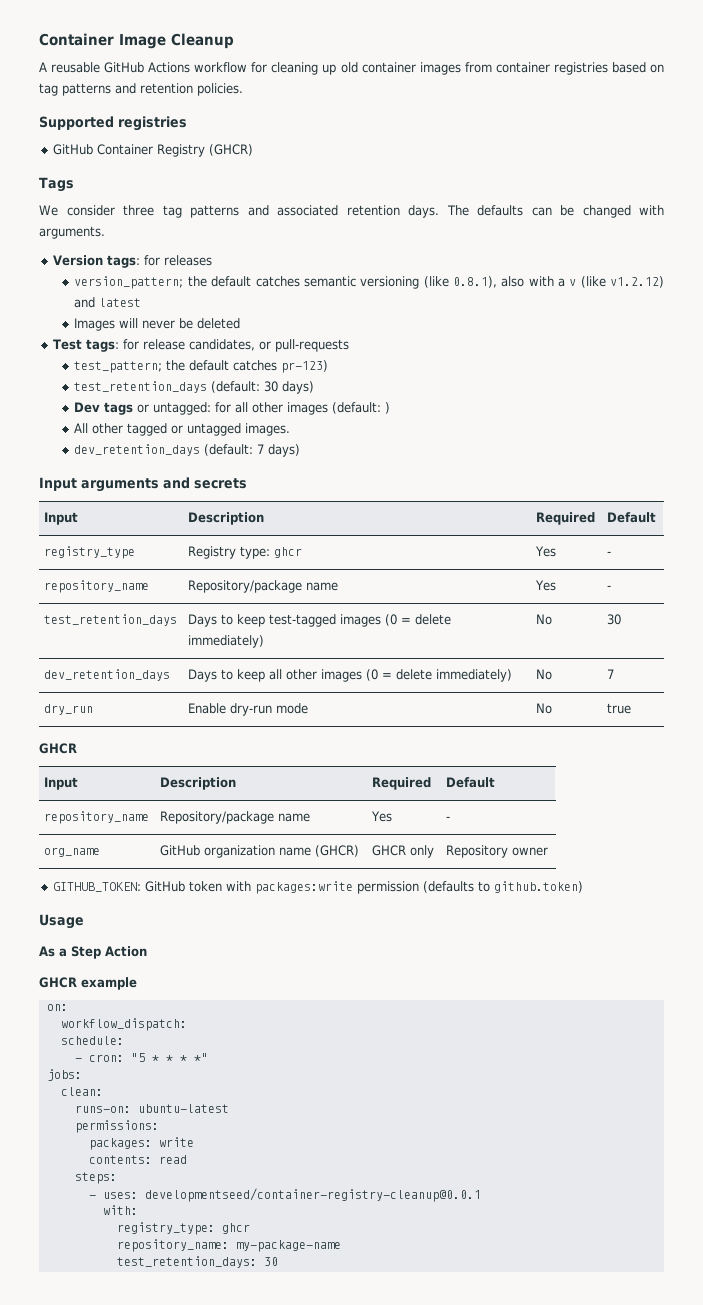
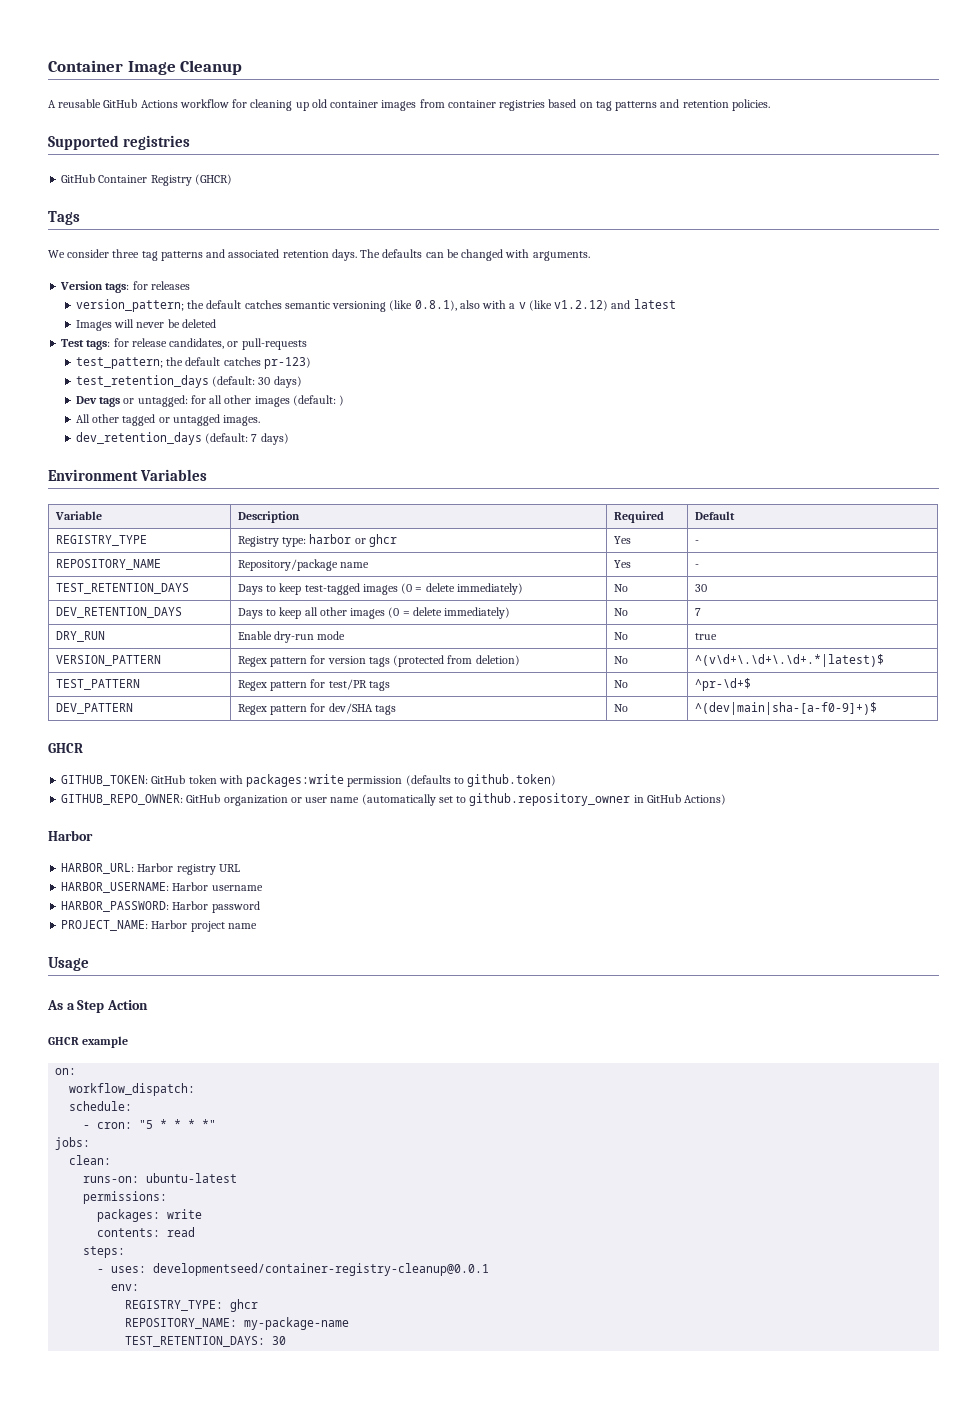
- Input arguments and secrets
- Input | Description | Required | Default
- registry_type | Registry type: ghcr | Yes | -
- repository_name | Repository/package name | Yes | -
- test_retention_days | Days to keep test-tagged images (0 = delete immediately) | No | 30
+ Environment Variables
+ Variable | Description | Required | Default
+ REGISTRY_TYPE | Registry type: harbor or ghcr | Yes | -
+ REPOSITORY_NAME | Repository/package name | Yes | -
+ TEST_RETENTION_DAYS | Days to keep test-tagged images (0 = delete immediately) | No | 30
- dev_retention_days | Days to keep all other images (0 = delete immediately) | No | 7
+ DEV_RETENTION_DAYS | Days to keep all other images (0 = delete immediately) | No | 7
- dry_run | Enable dry-run mode | No | true
+ DRY_RUN | Enable dry-run mode | No | true
+ VERSION_PATTERN | Regex pattern for version tags (protected from deletion) | No | ^(v\d+\.\d+\.\d+.*|latest)$
+ TEST_PATTERN | Regex pattern for test/PR tags | No | ^pr-\d+$
+ DEV_PATTERN | Regex pattern for dev/SHA tags | No | ^(dev|main|sha-[a-f0-9]+)$
  GHCR
- Input | Description | Required | Default
- repository_name | Repository/package name | Yes | -
- org_name | GitHub organization name (GHCR) | GHCR only | Repository owner
+ GITHUB_REPO_OWNER: GitHub organization or user name (automatically set to github.repository_owner in GitHub Actions)
+ Harbor
+ HARBOR_URL: Harbor registry URL
+ HARBOR_USERNAME: Harbor username
+ HARBOR_PASSWORD: Harbor password
+ PROJECT_NAME: Harbor project name
- with:
- registry_type: ghcr
+ env:
+ REGISTRY_TYPE: ghcr
- repository_name: my-package-name
+ REPOSITORY_NAME: my-package-name
- test_retention_days: 30
+ TEST_RETENTION_DAYS: 30

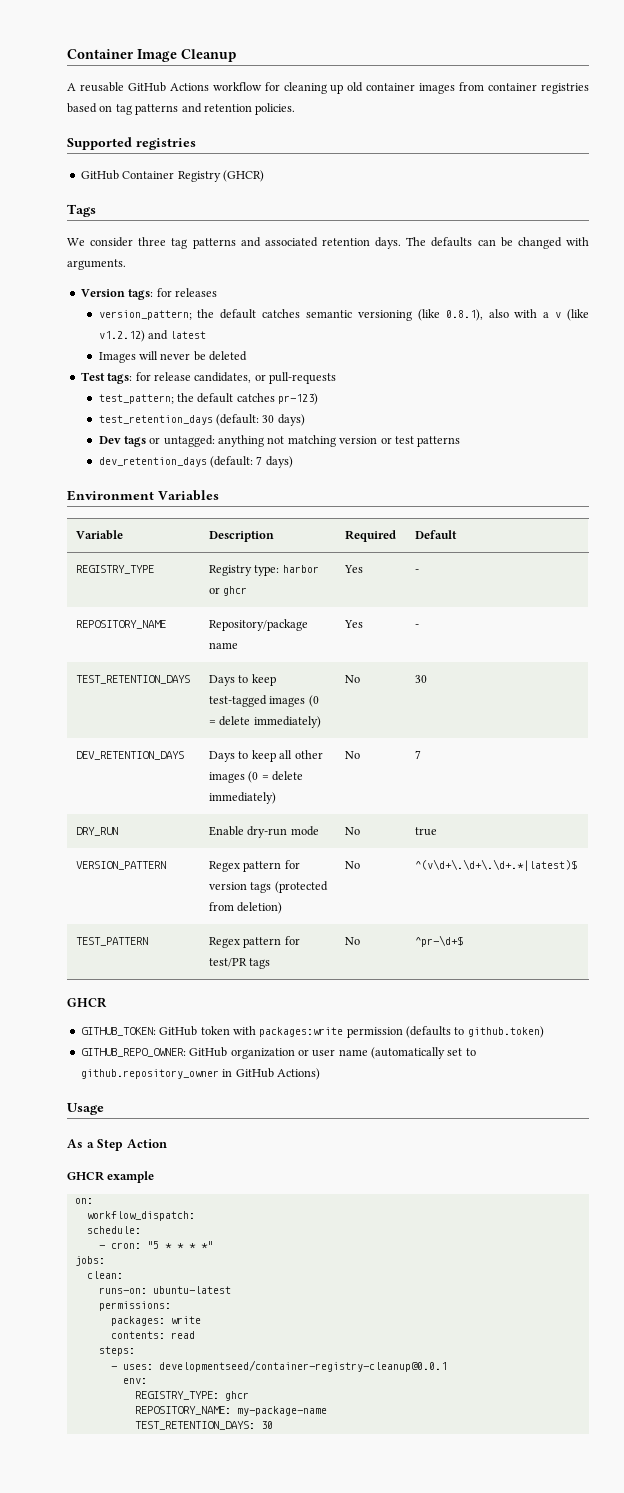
- Dev tags or untagged: for all other images (default: )
- All other tagged or untagged images.
+ Dev tags or untagged: anything not matching version or test patterns
- DEV_PATTERN | Regex pattern for dev/SHA tags | No | ^(dev|main|sha-[a-f0-9]+)$
  GITHUB_REPO_OWNER: GitHub organization or user name (automatically set to github.repository_owner in GitHub Actions)
- Harbor
- HARBOR_URL: Harbor registry URL
- HARBOR_USERNAME: Harbor username
- HARBOR_PASSWORD: Harbor password
- PROJECT_NAME: Harbor project name

